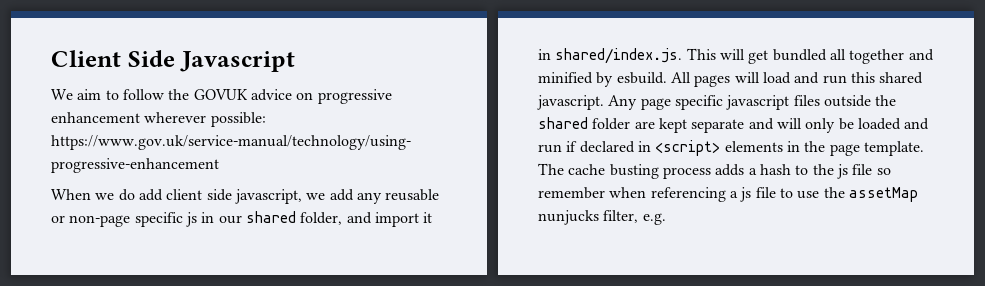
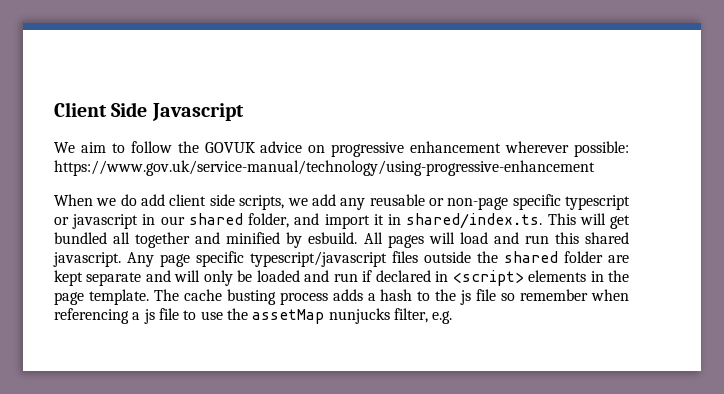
- When we do add client side javascript, we add any reusable or non-page specific js in our shared folder, and import it in shared/index.js. This will get bundled all together and minified by esbuild.
+ When we do add client side scripts, we add any reusable or non-page specific typescript or javascript in our shared folder, and import it in shared/index.ts. This will get bundled all together and minified by esbuild.
- Any page specific javascript files outside the shared folder are kept separate and will only be loaded and run if declared in <script> elements in the page template.
+ Any page specific typescript/javascript files outside the shared folder are kept separate and will only be loaded and run if declared in <script> elements in the page template.

